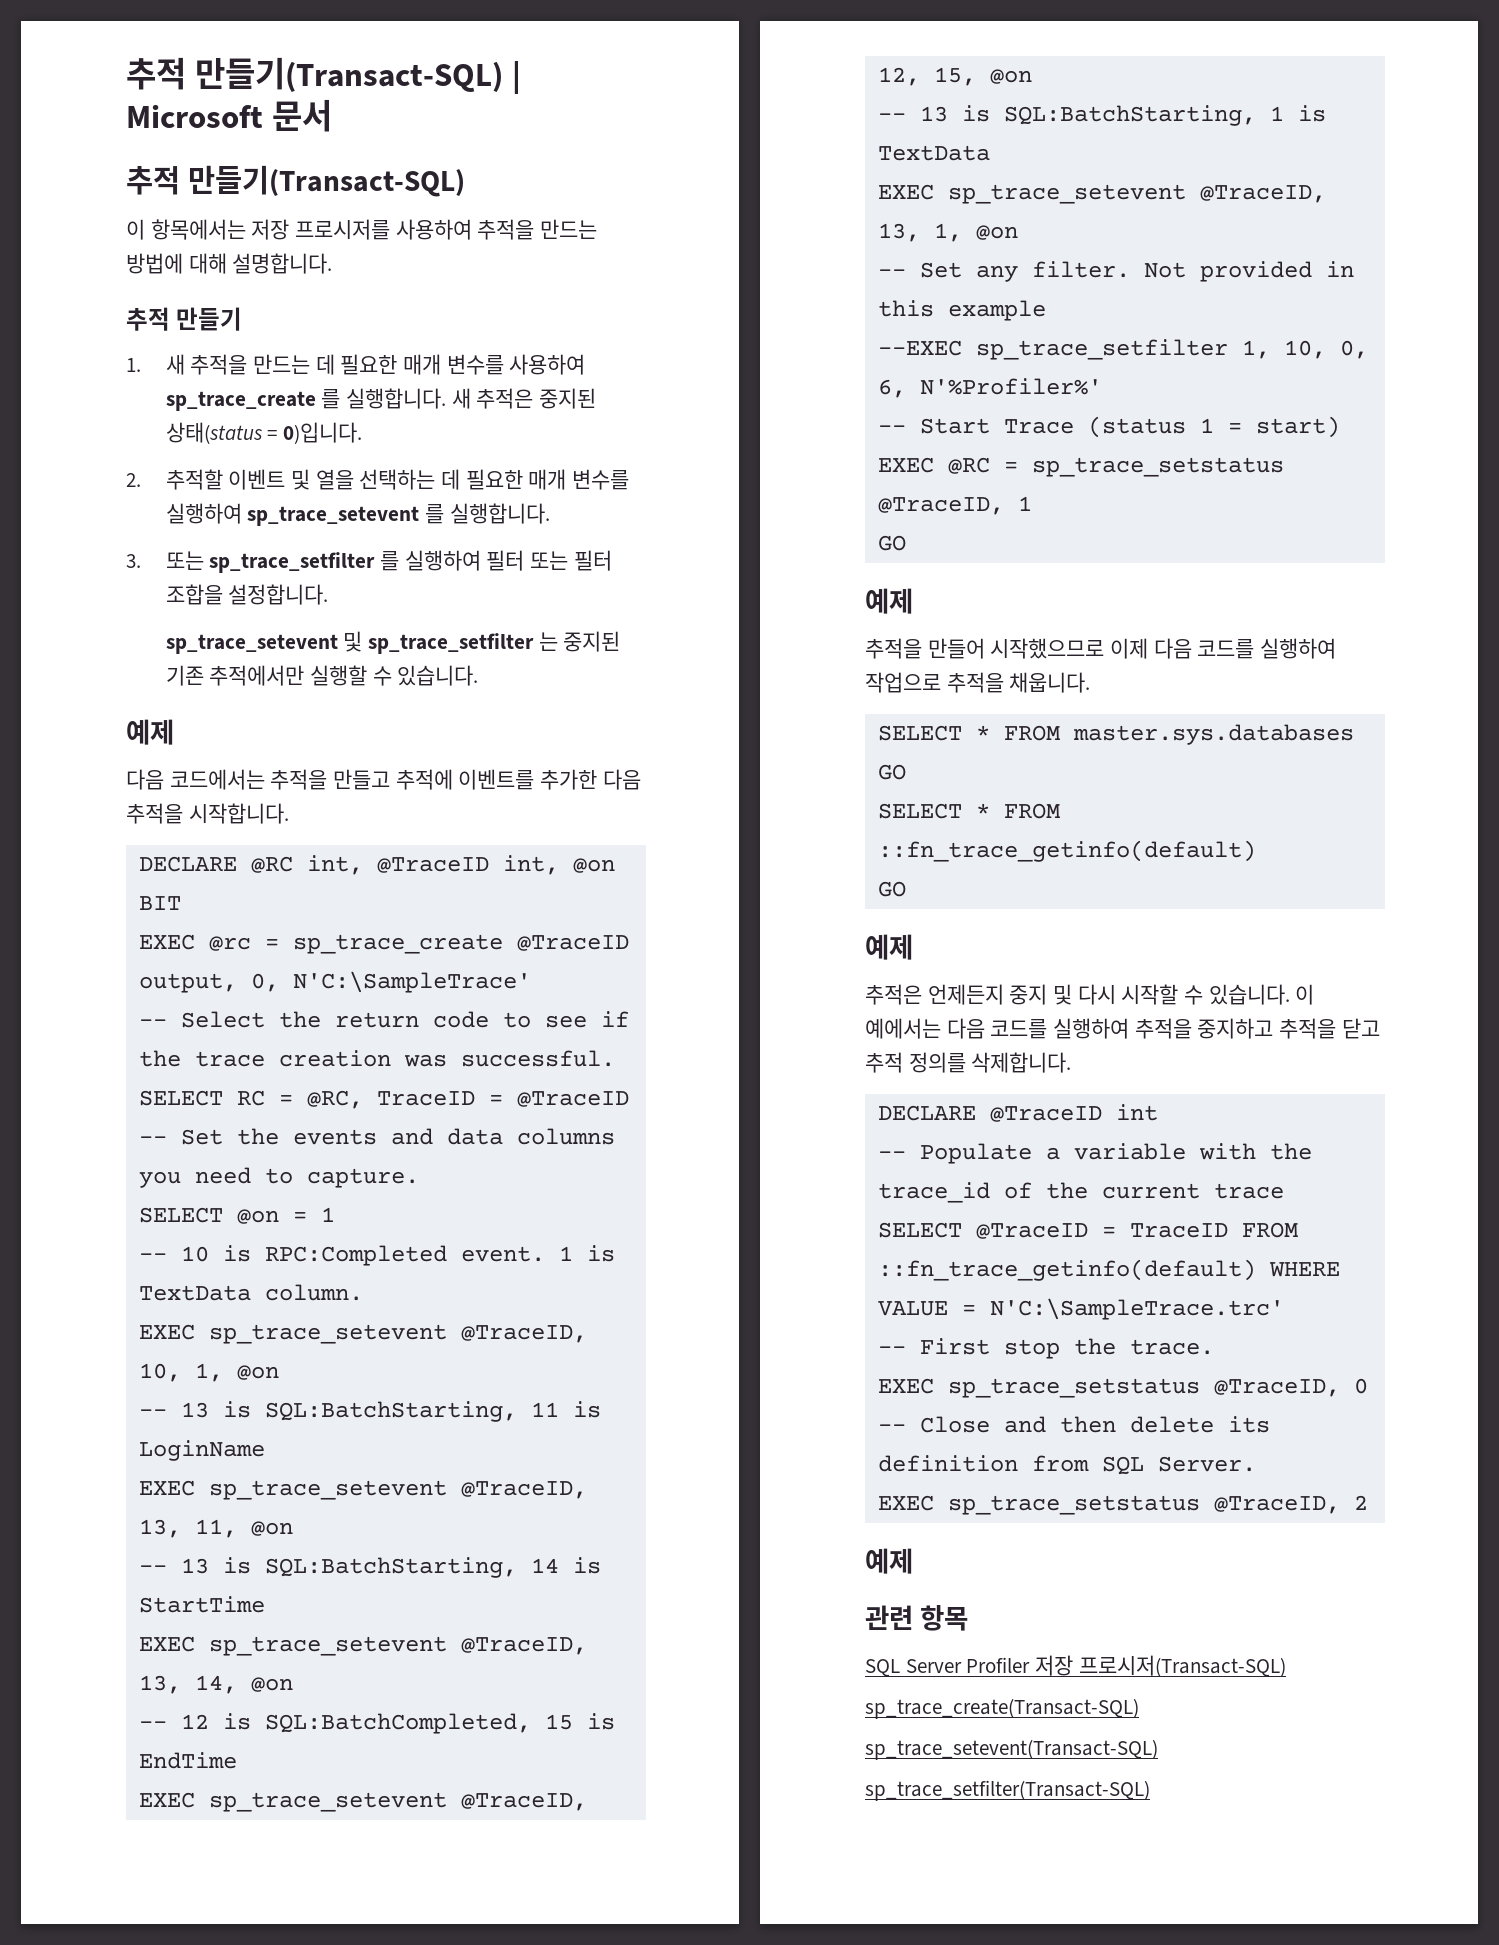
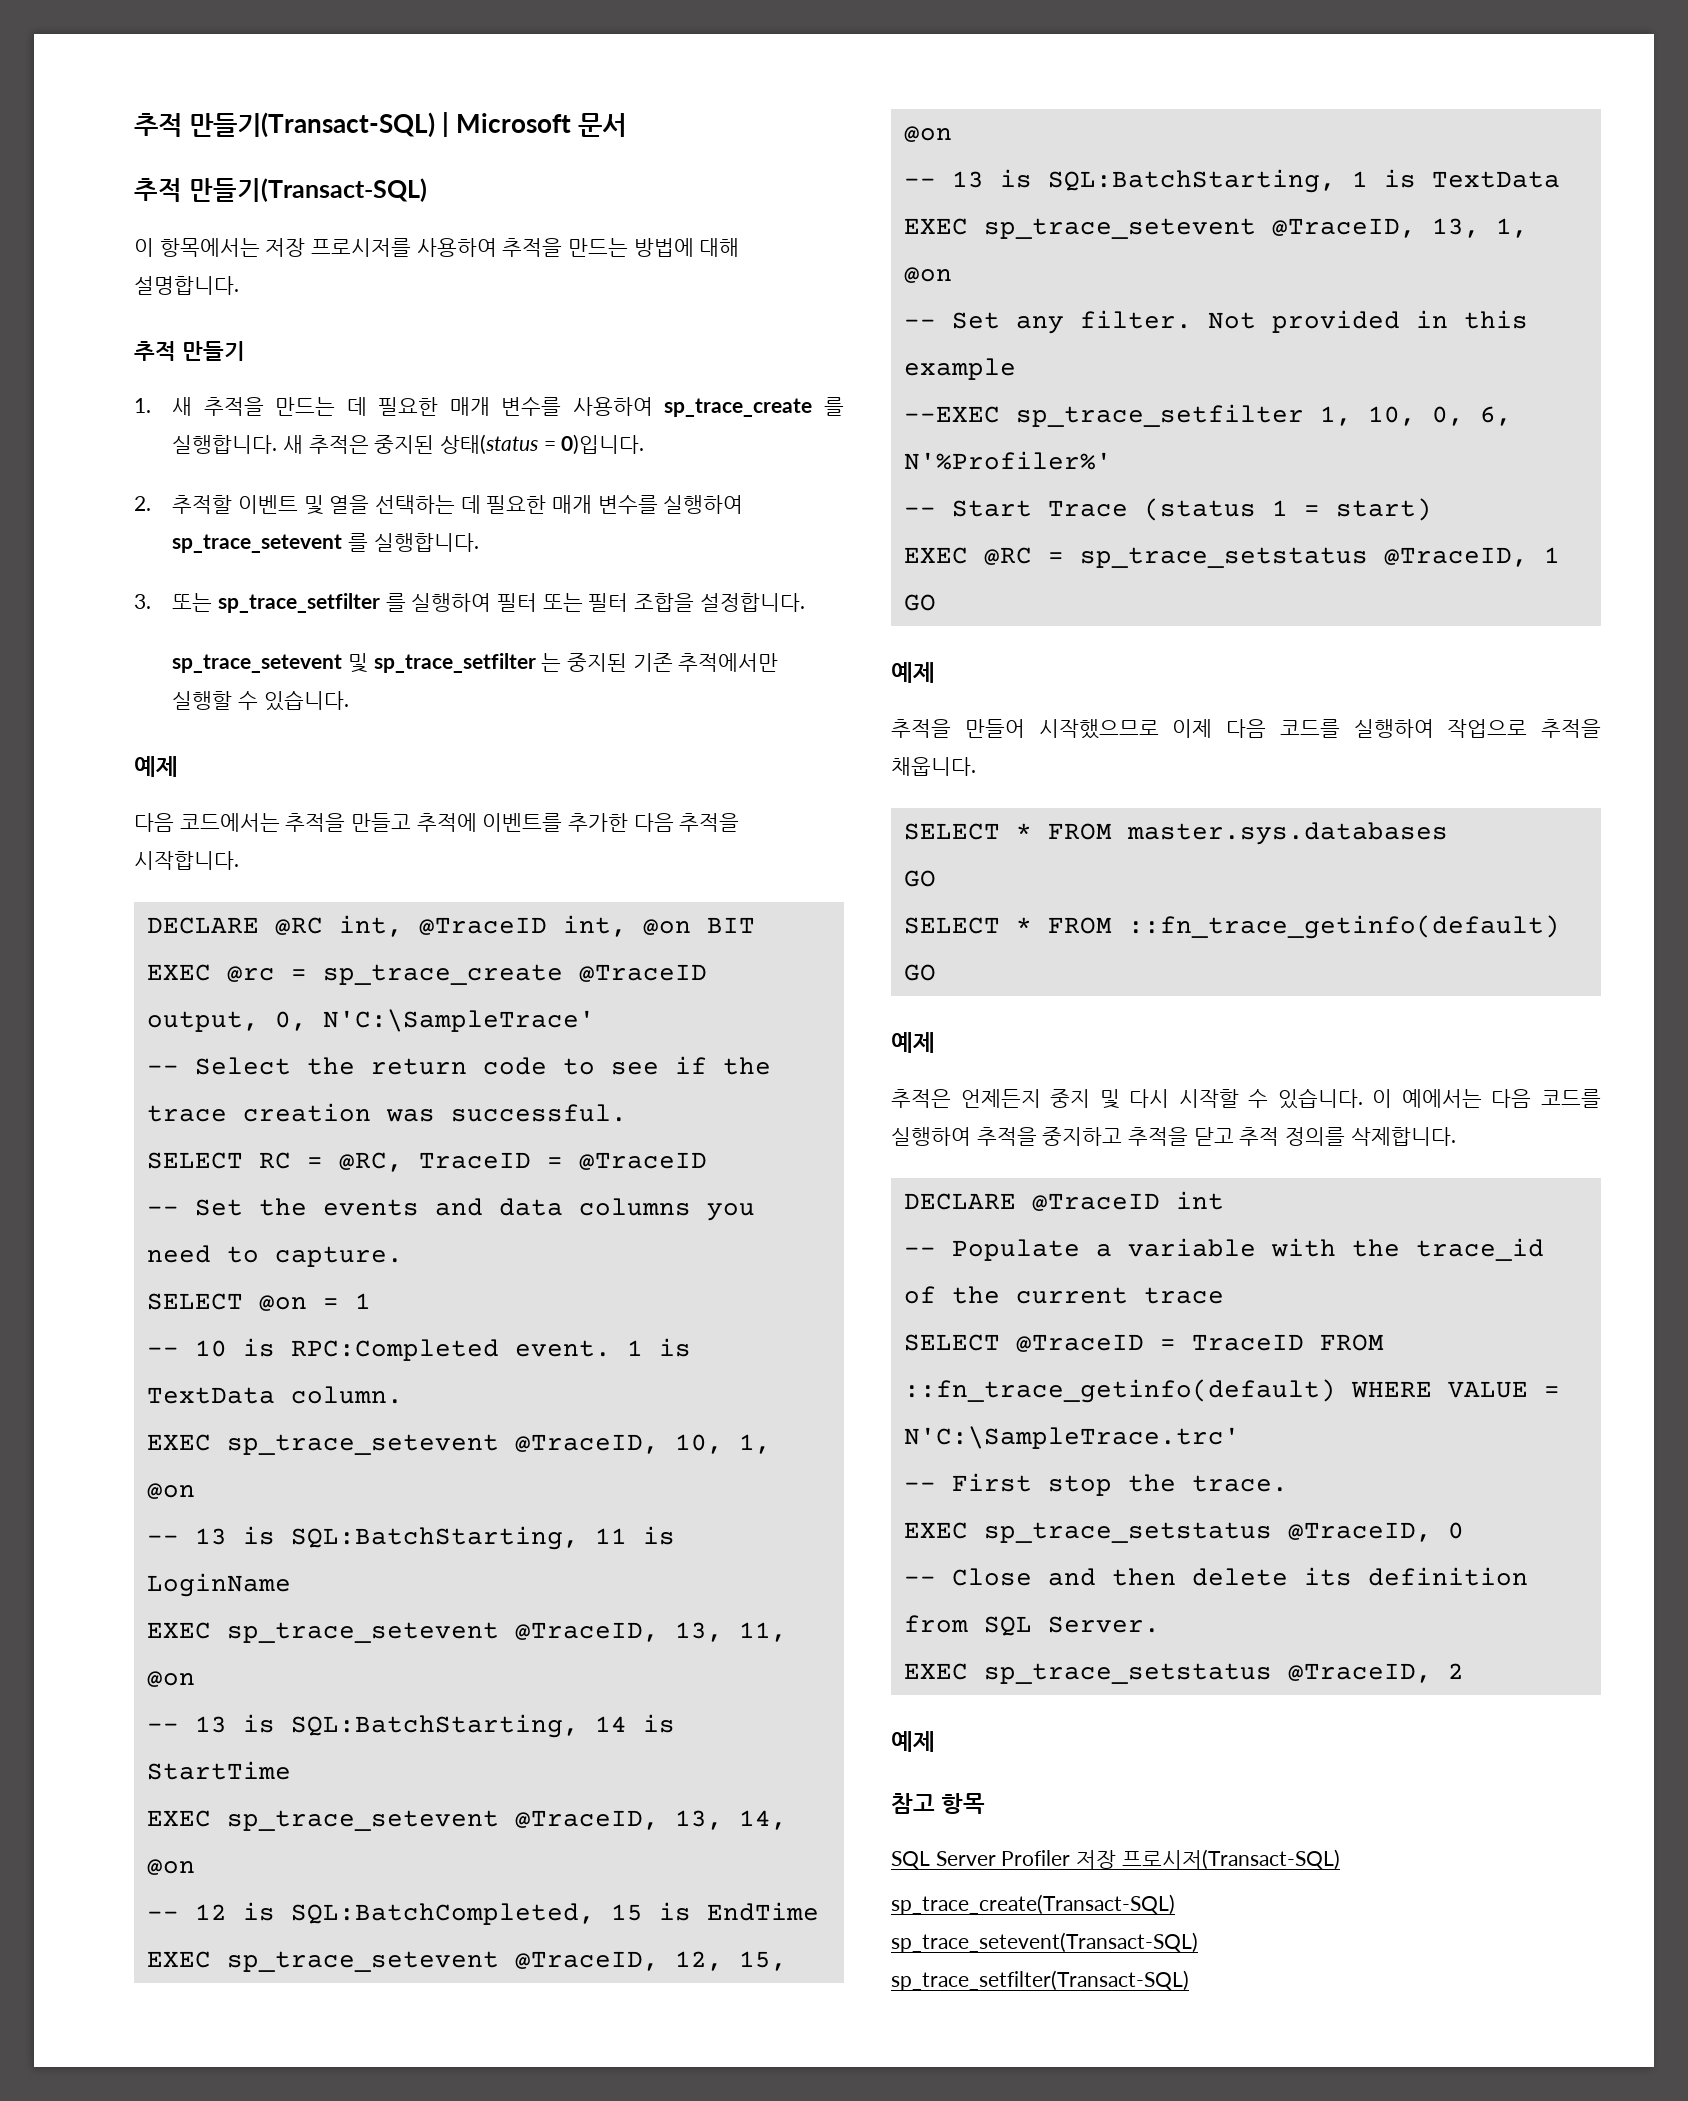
- 관련 항목
+ 참고 항목

